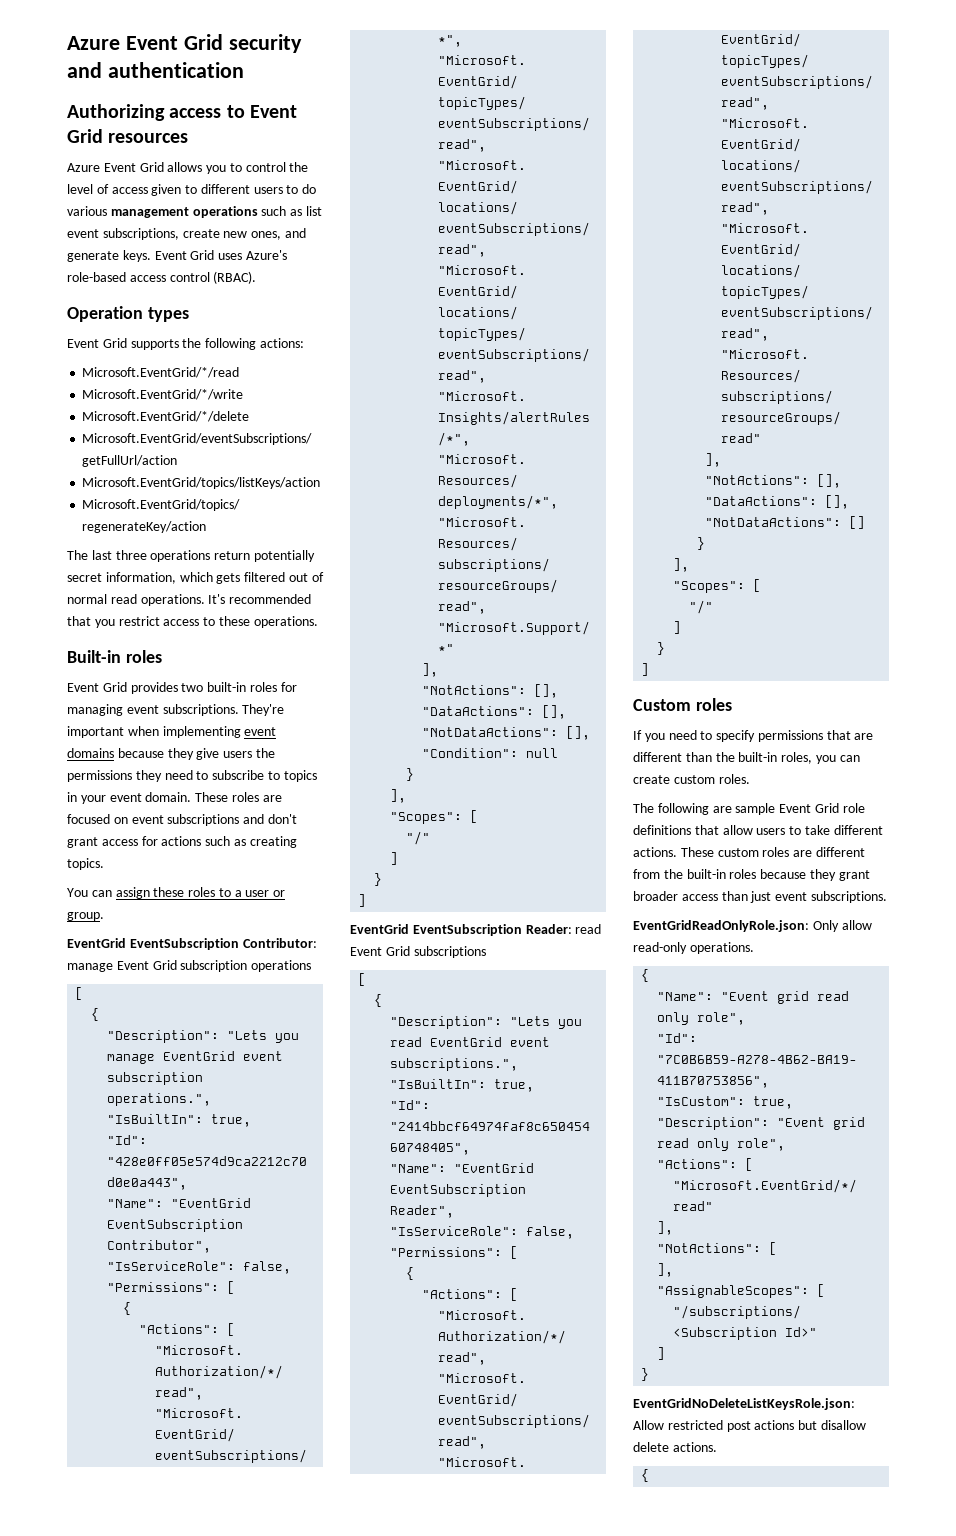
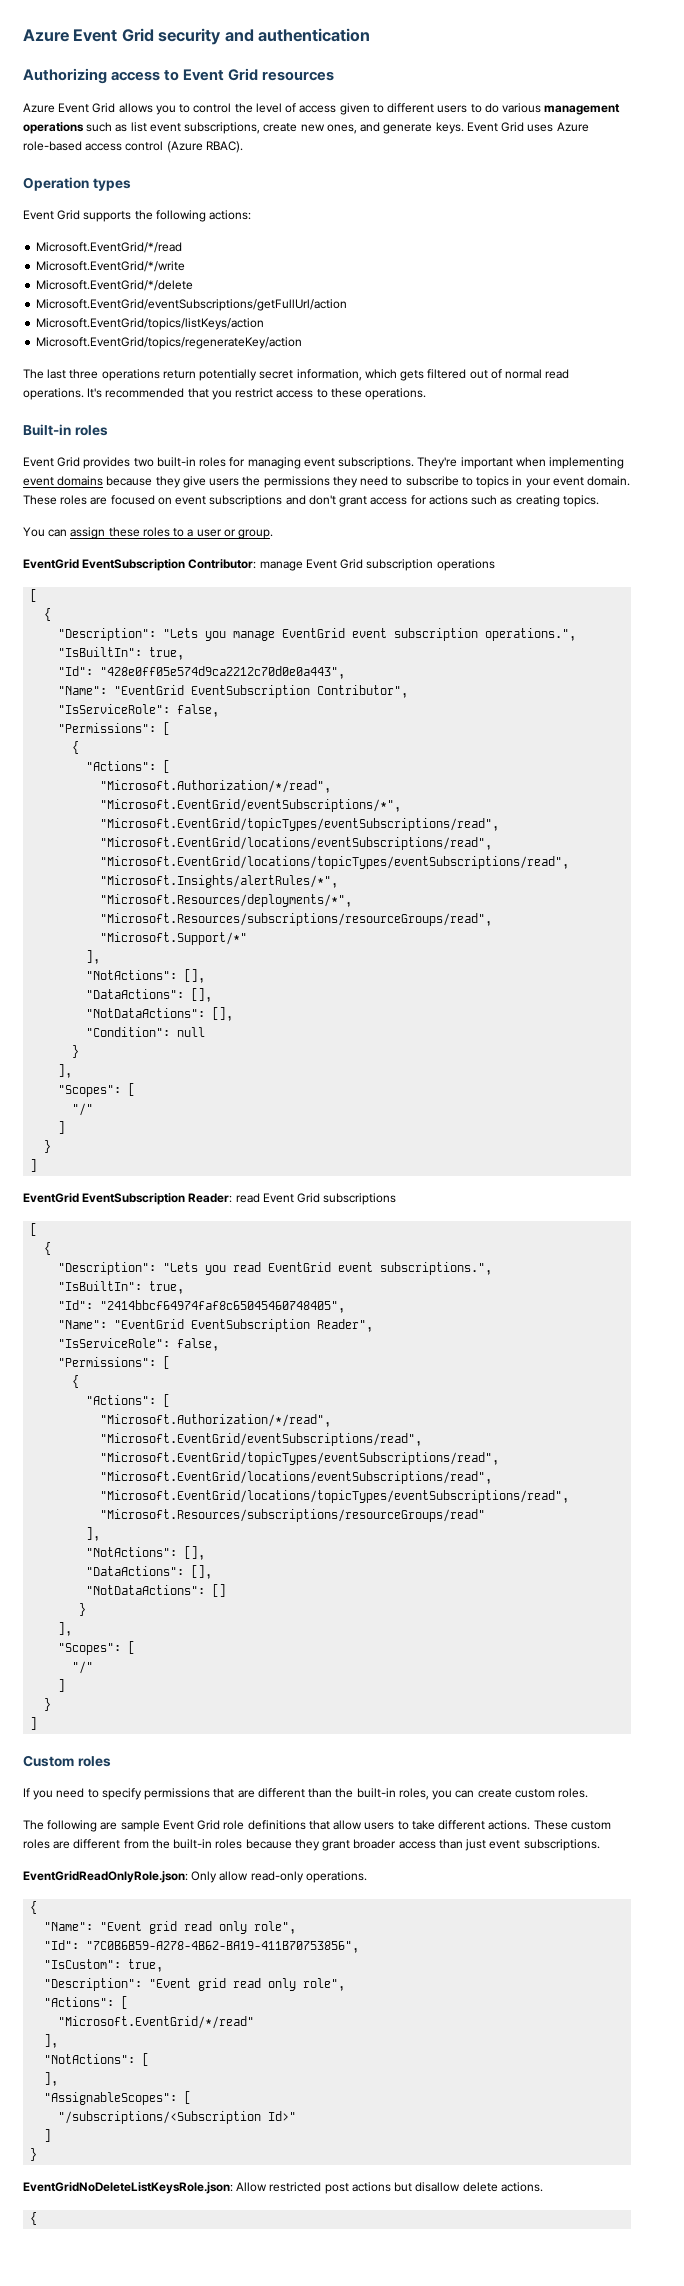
- Event Grid uses Azure's role-based access control (RBAC).
+ Event Grid uses Azure role-based access control (Azure RBAC).

